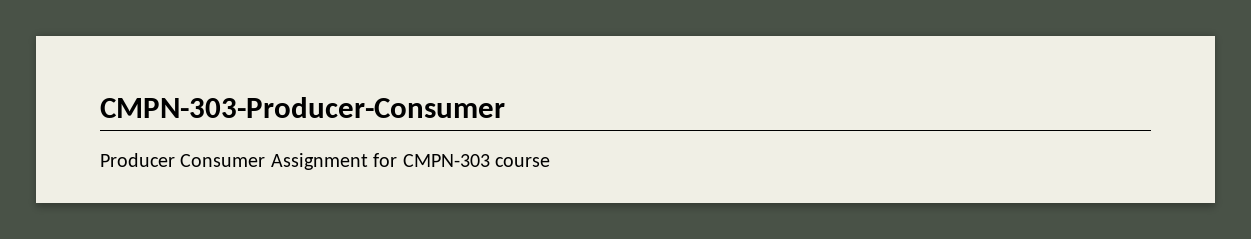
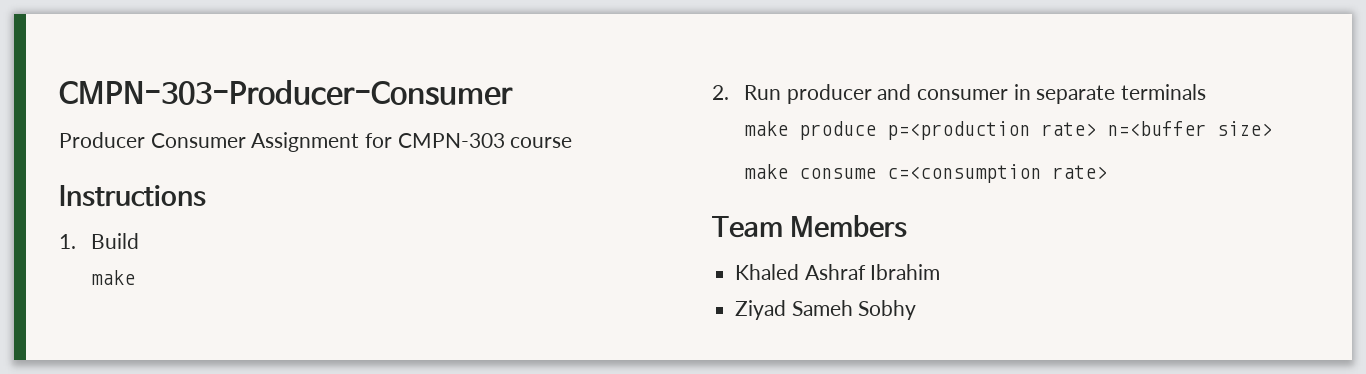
+ Instructions
+ 1. Build
+ make
+ 2. Run producer and consumer in separate terminals
+ make produce p=<production rate> n=<buffer size>
+ make consume c=<consumption rate>
+ Team Members
+ Khaled Ashraf Ibrahim
+ Ziyad Sameh Sobhy

